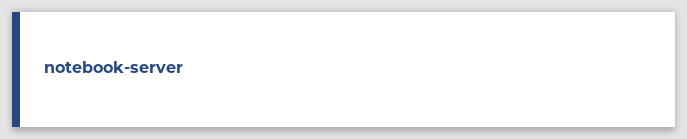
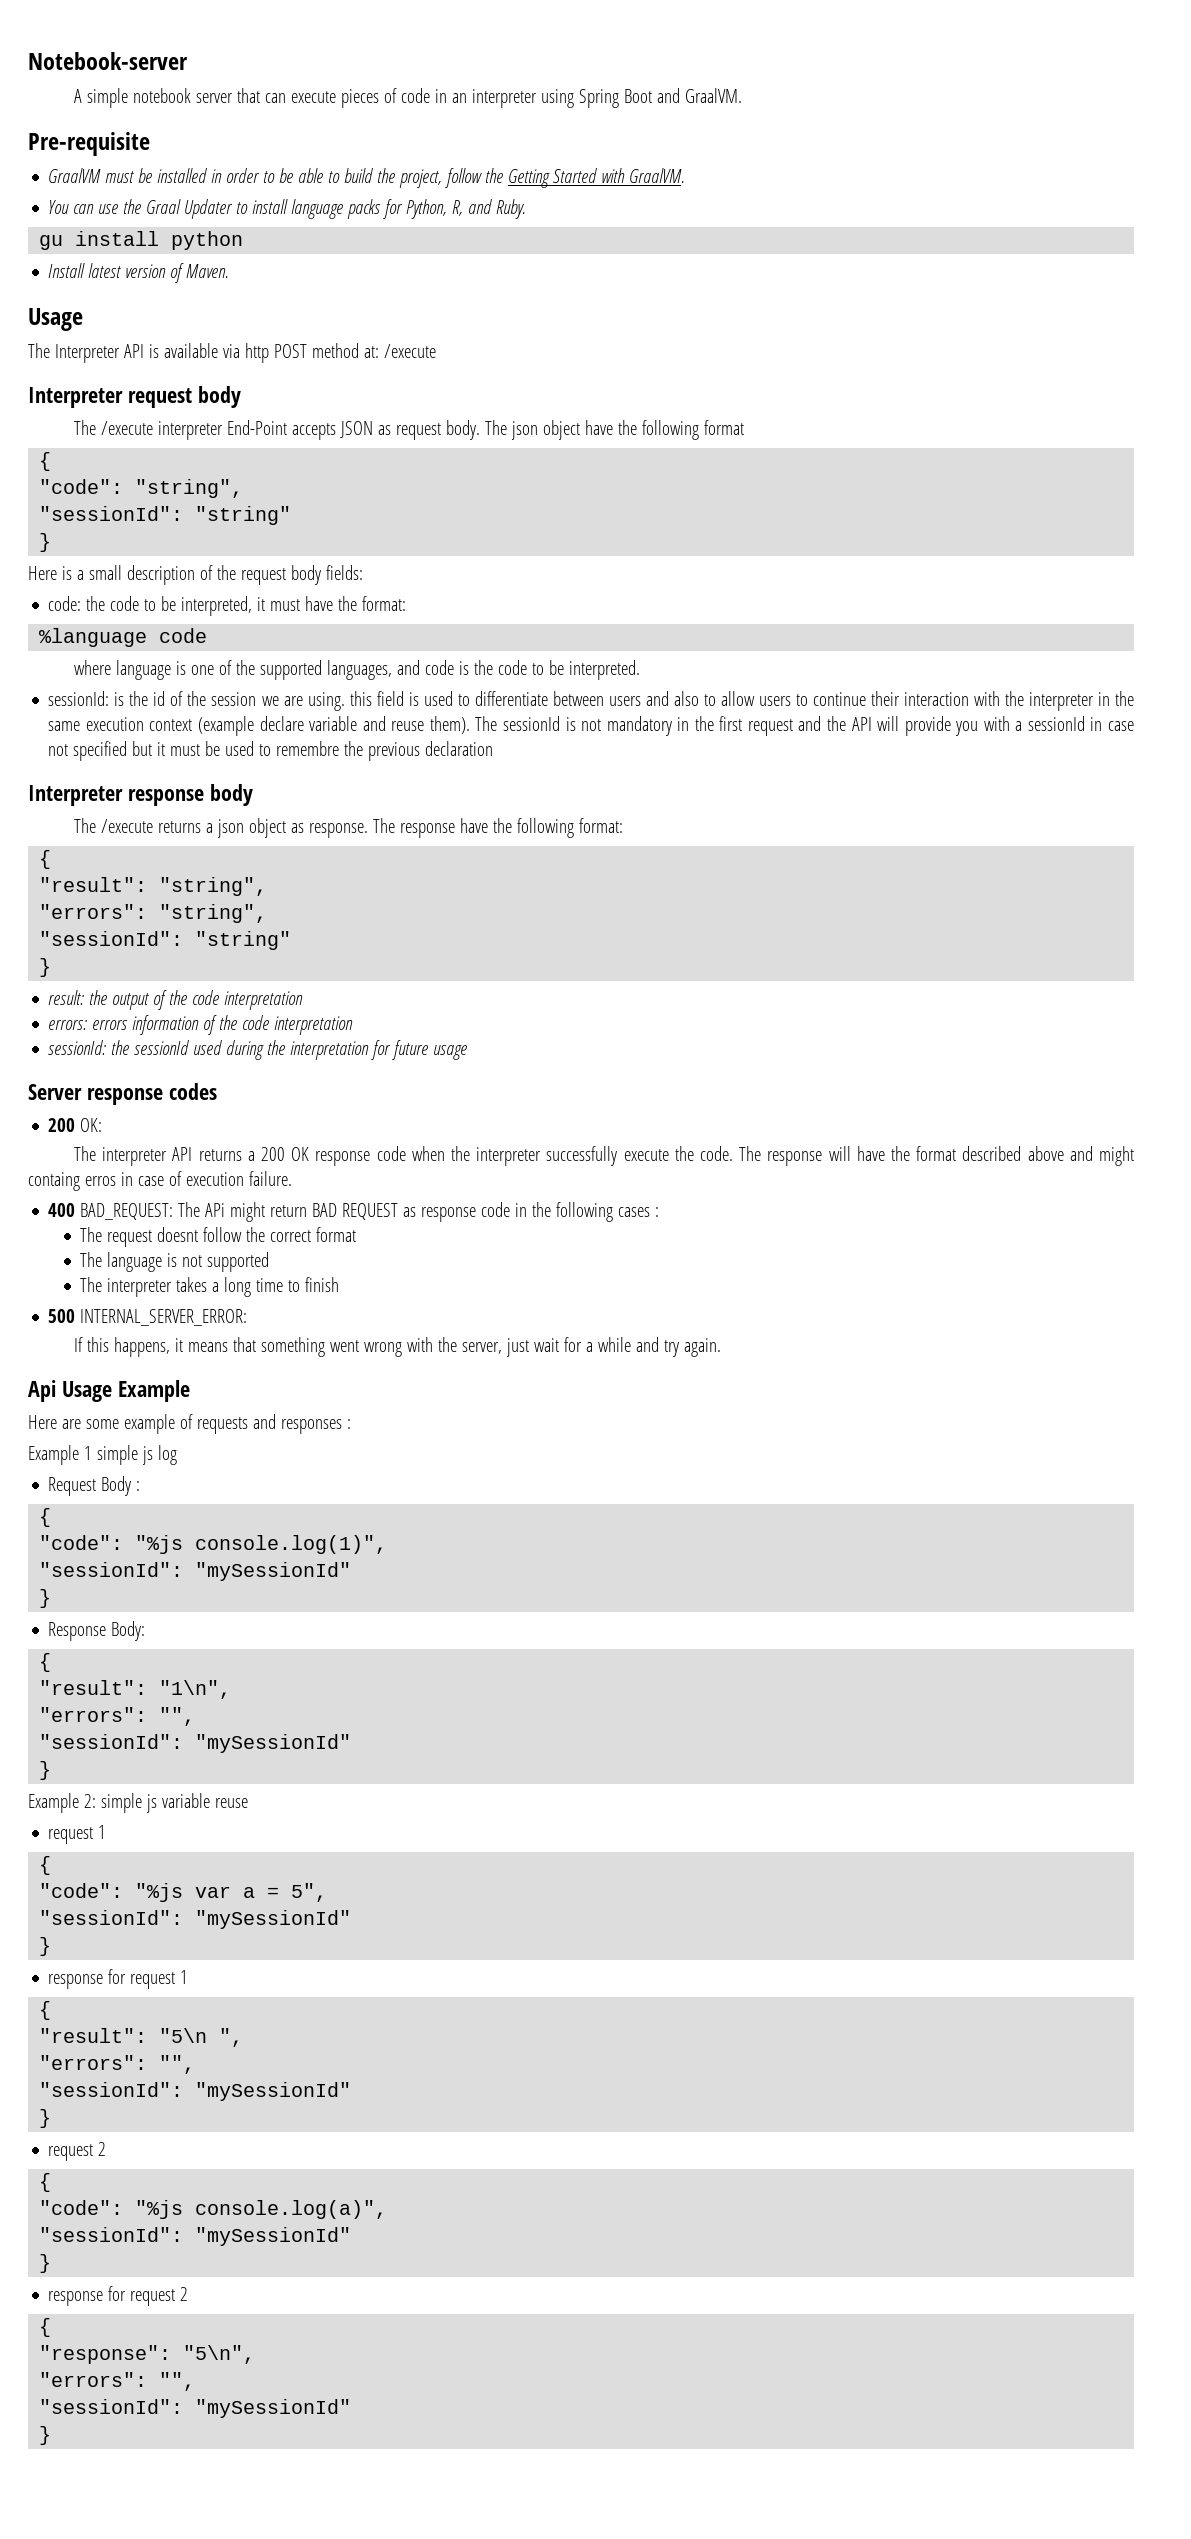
- notebook-server
+ Notebook-server
+ A simple notebook server that can execute pieces of code in an interpreter using Spring Boot and GraalVM.
+ Pre-requisite
+ GraalVM must be installed in order to be able to build the project, follow the Getting Started with GraalVM.
+ You can use the Graal Updater to install language packs for Python, R, and Ruby.
+ gu install python
+ Install latest version of Maven.
+ Usage
+ The Interpreter API is available via http POST method at: /execute
+ Interpreter request body
+ The /execute interpreter End-Point accepts JSON as request body. The json object have the following format
+ {
+ "code": "string",
+ "sessionId": "string"
+ }
+ Here is a small description of the request body fields:
+ code: the code to be interpreted, it must have the format:
+ %language code
+ where language is one of the supported languages, and code is the code to be interpreted.
+ sessionId: is the id of the session we are using. this field is used to differentiate between users and also to allow users to continue their interaction with the interpreter in the same execution context (example declare variable and reuse them). The sessionId is not mandatory in the first request and the API will provide you with a sessionId in case not specified but it must be used to remembre the previous declaration
+ Interpreter response body
+ The /execute returns a json object as response. The response have the following format:
+ {
+ "result": "string",
+ "errors": "string",
+ "sessionId": "string"
+ }
+ result: the output of the code interpretation
+ errors: errors information of the code interpretation
+ sessionId: the sessionId used during the interpretation for future usage
+ Server response codes
+ 200 OK:
+ The interpreter API returns a 200 OK response code when the interpreter successfully execute the code. The response will have the format described above and might containg erros in case of execution failure.
+ 400 BAD_REQUEST: The APi might return BAD REQUEST as response code in the following cases :
+ The request doesnt follow the correct format
+ The language is not supported
+ The interpreter takes a long time to finish
+ 500 INTERNAL_SERVER_ERROR:
+ If this happens, it means that something went wrong with the server, just wait for a while and try again.
+ Api Usage Example
+ Here are some example of requests and responses :
+ Example 1 simple js log
+ Request Body :
+ {
+ "code": "%js console.log(1)",
+ "sessionId": "mySessionId"
+ }
+ Response Body:
+ {
+ "result": "1\n",
+ "errors": "",
+ "sessionId": "mySessionId"
+ }
+ Example 2: simple js variable reuse
+ request 1
+ {
+ "code": "%js var a = 5",
+ "sessionId": "mySessionId"
+ }
+ response for request 1
+ {
+ "result": "5\n ",
+ "errors": "",
+ "sessionId": "mySessionId"
+ }
+ request 2
+ {
+ "code": "%js console.log(a)",
+ "sessionId": "mySessionId"
+ }
+ response for request 2
+ {
+ "response": "5\n",
+ "errors": "",
+ "sessionId": "mySessionId"
+ }

